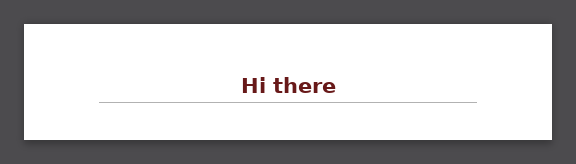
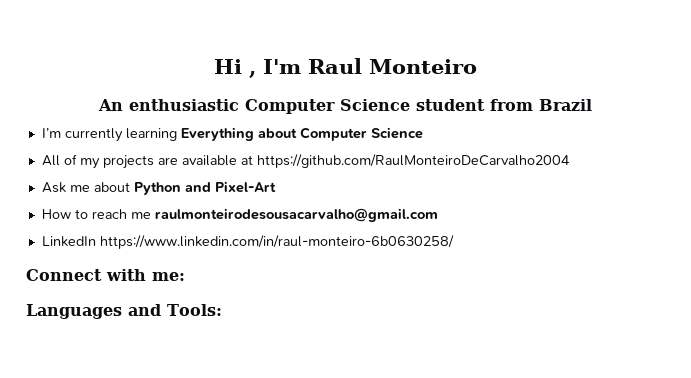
- Hi there
+ Hi , I'm Raul Monteiro
+ An enthusiastic Computer Science student from Brazil
+ I’m currently learning Everything about Computer Science
+ All of my projects are available at https://github.com/RaulMonteiroDeCarvalho2004
+ Ask me about Python and Pixel-Art
+ How to reach me raulmonteirodesousacarvalho@gmail.com
+ LinkedIn https://www.linkedin.com/in/raul-monteiro-6b0630258/
+ Connect with me:
+ Languages and Tools:

